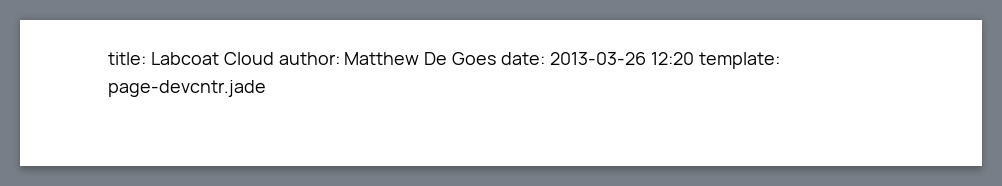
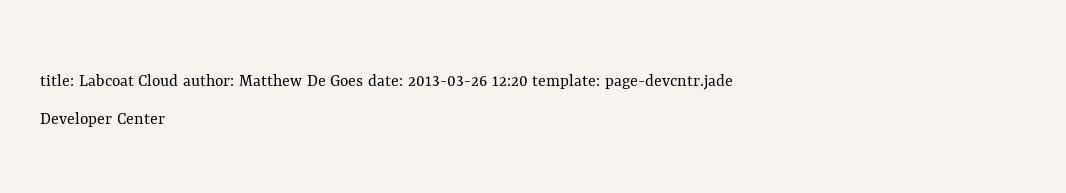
+ Developer Center

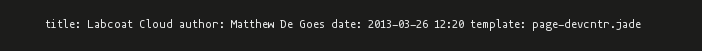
- Developer Center

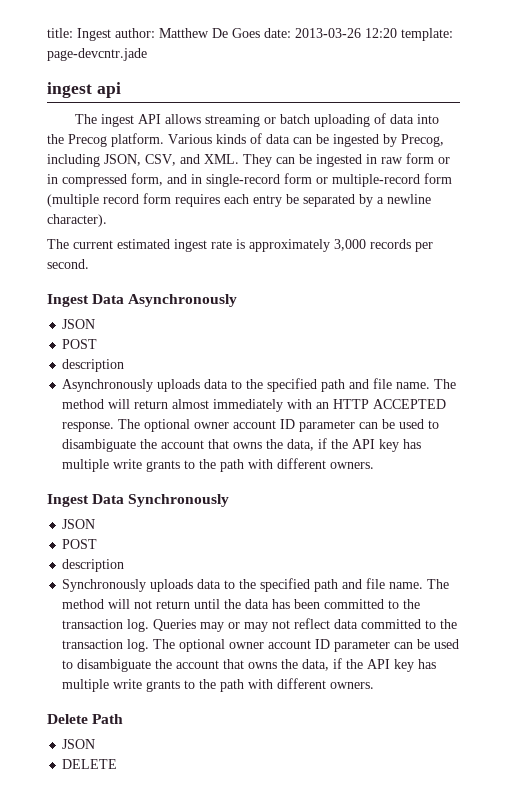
- title: Labcoat Cloud author: Matthew De Goes date: 2013-03-26 12:20 template: page-devcntr.jade
+ title: Ingest author: Matthew De Goes date: 2013-03-26 12:20 template: page-devcntr.jade
+ ingest api
+ The ingest API allows streaming or batch uploading of data into the Precog platform. Various kinds of data can be ingested by Precog, including JSON, CSV, and XML. They can be ingested in raw form or in compressed form, and in single-record form or multiple-record form (multiple record form requires each entry be separated by a newline character).
+ The current estimated ingest rate is approximately 3,000 records per second.
+ Ingest Data Asynchronously
+ JSON
+ POST
+ description
+ Asynchronously uploads data to the specified path and file name. The method will return almost immediately with an HTTP ACCEPTED response. The optional owner account ID parameter can be used to disambiguate the account that owns the data, if the API key has multiple write grants to the path with different owners.
+ Ingest Data Synchronously
+ JSON
+ POST
+ description
+ Synchronously uploads data to the specified path and file name. The method will not return until the data has been committed to the transaction log. Queries may or may not reflect data committed to the transaction log. The optional owner account ID parameter can be used to disambiguate the account that owns the data, if the API key has multiple write grants to the path with different owners.
+ Delete Path
+ JSON
+ DELETE

